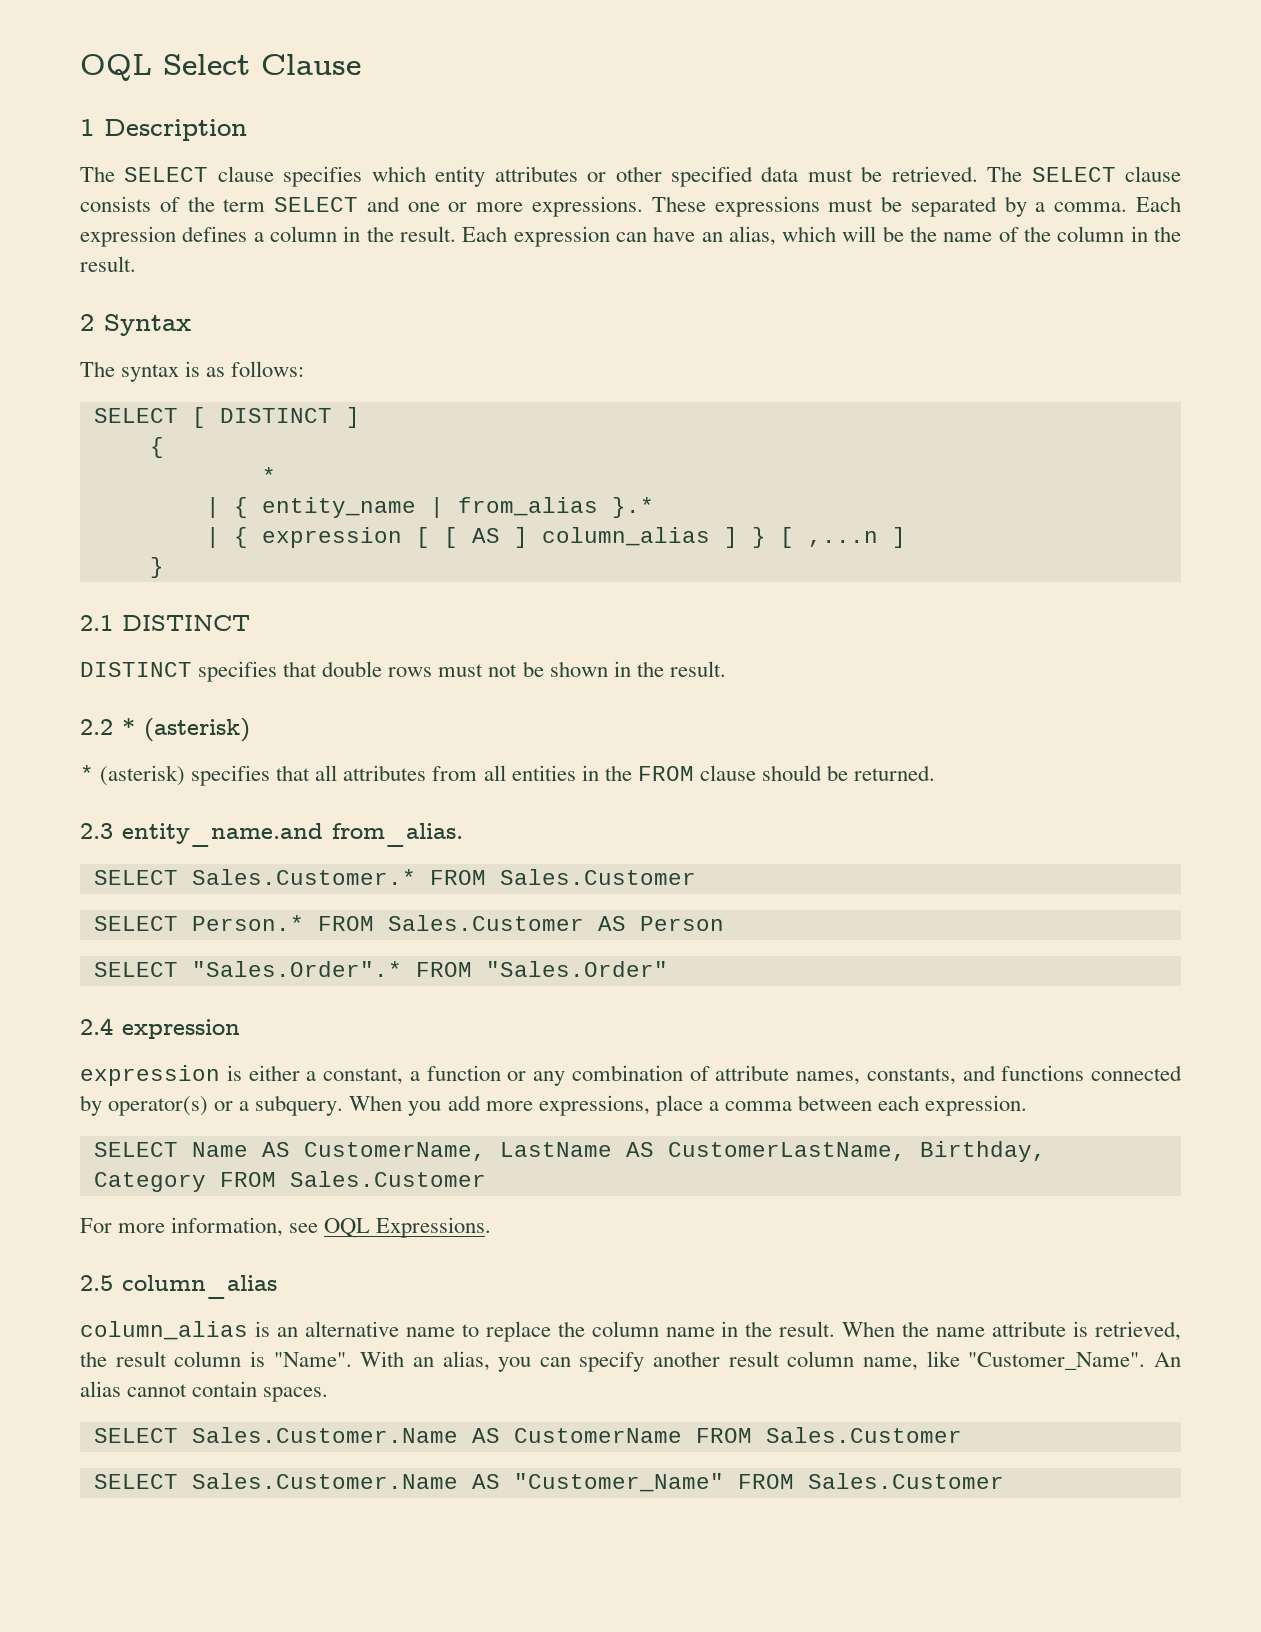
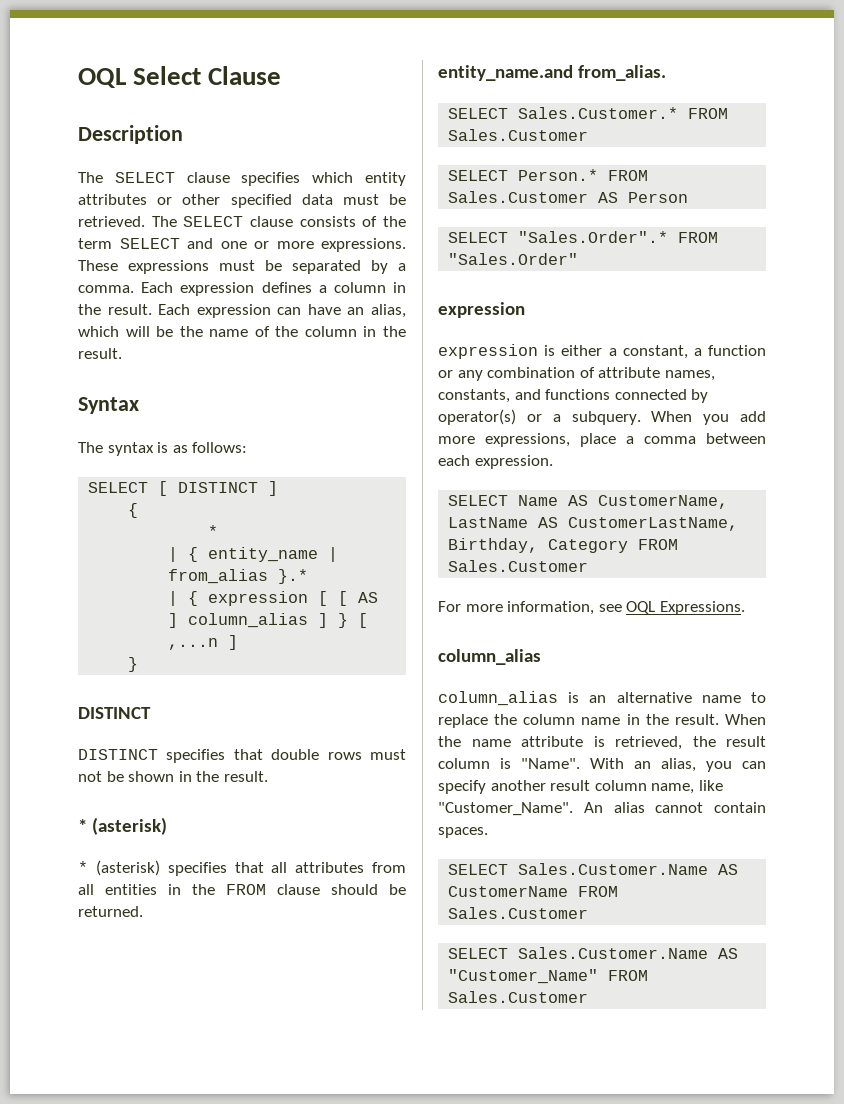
- 1 Description
+ Description
- 2 Syntax
+ Syntax
  | { expression [ [ AS ] column_alias ] } [ ,...n ]
  }
- 2.1 DISTINCT
+ DISTINCT
  DISTINCT specifies that double rows must not be shown in the result.
- 2.2 * (asterisk)
+ * (asterisk)
- 2.3 entity_name.and from_alias.
+ entity_name.and from_alias.
  SELECT "Sales.Order".* FROM "Sales.Order"
- 2.4 expression
+ expression
  For more information, see OQL Expressions.
- 2.5 column_alias
+ column_alias

